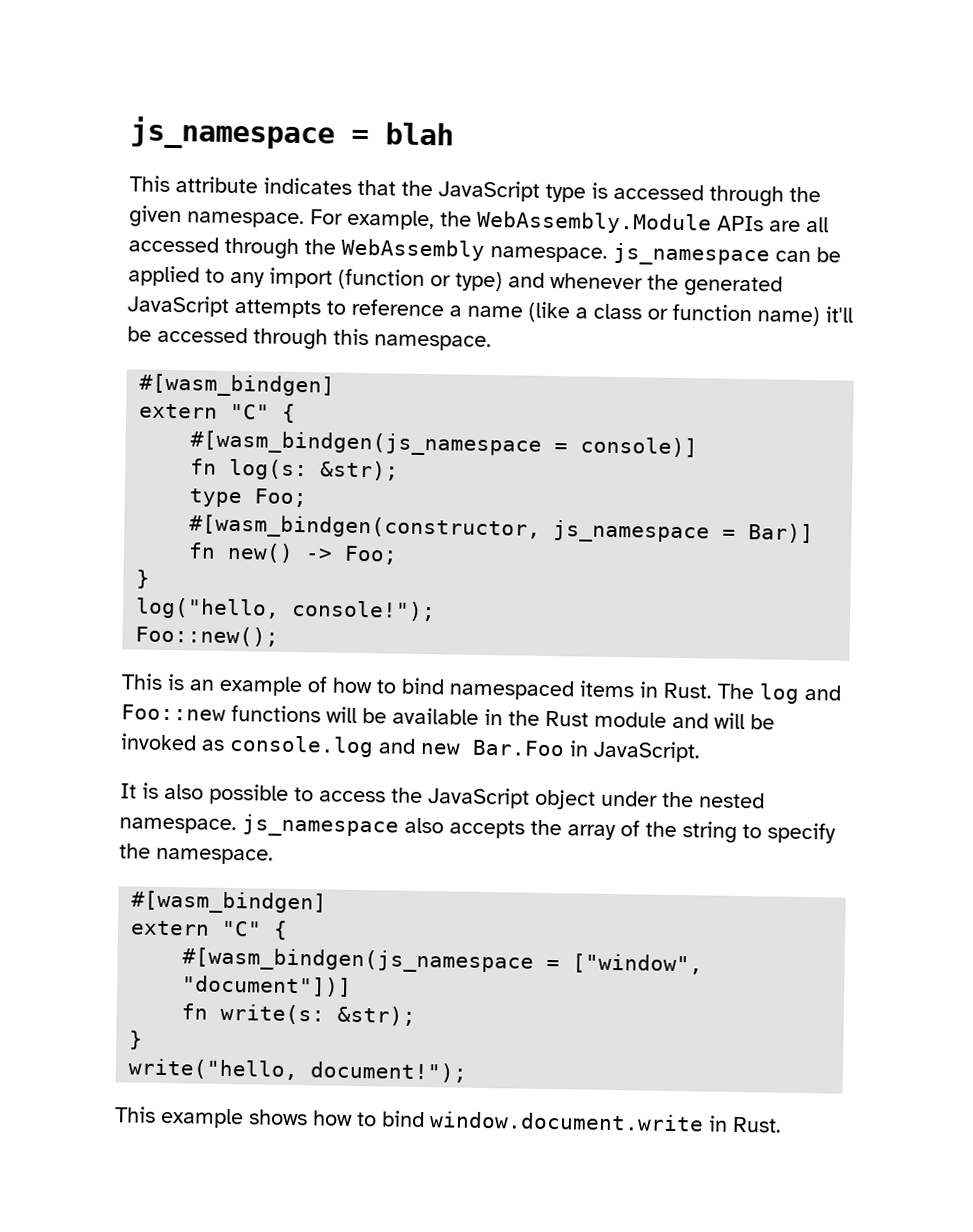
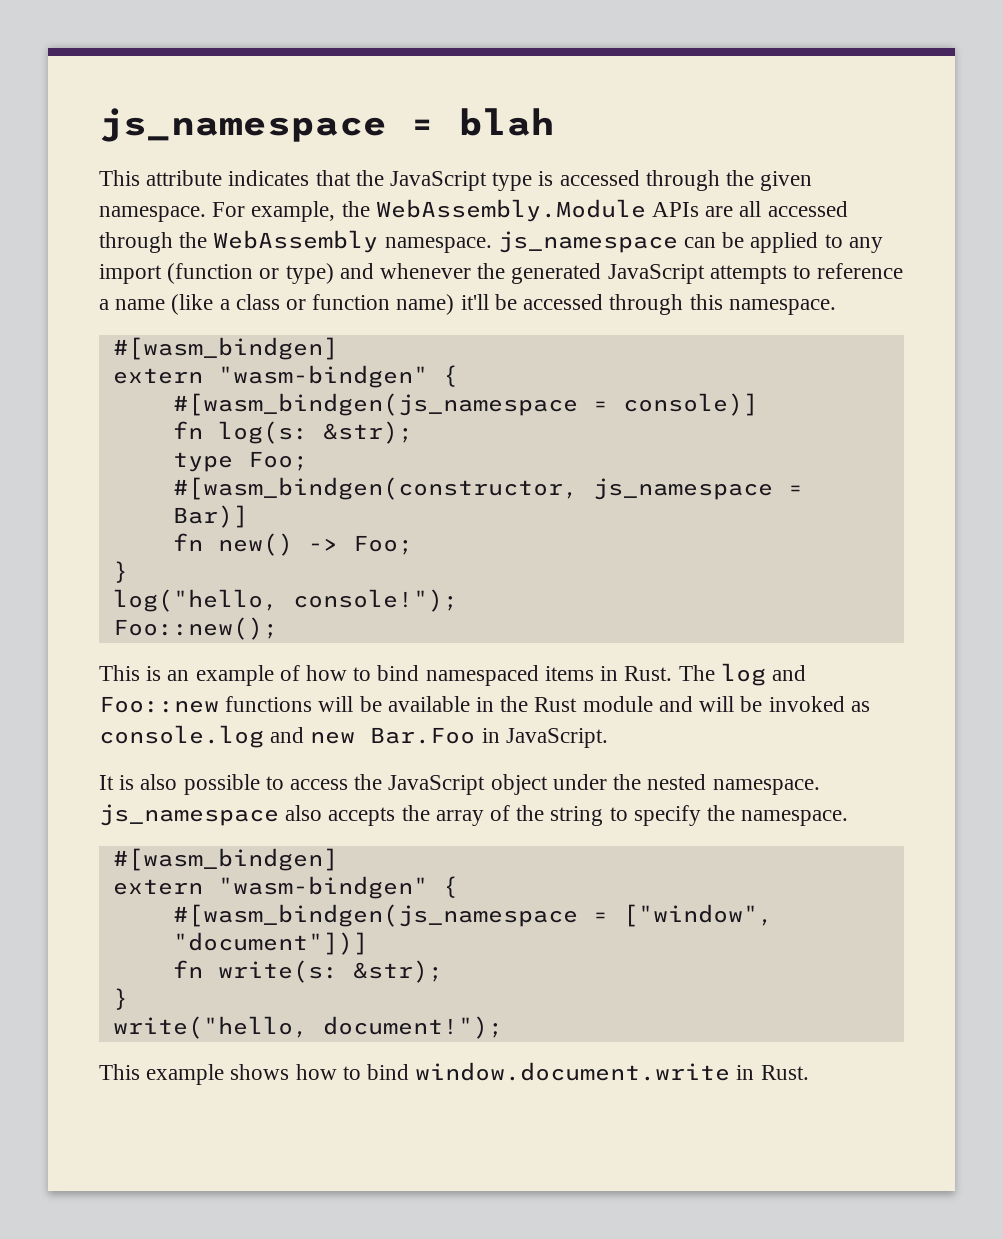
  For example, the WebAssembly.Module APIs are all accessed through the WebAssembly namespace. js_namespace can be applied to any import (function or type) and whenever the generated JavaScript attempts to reference a name (like a class or function name) it'll be accessed through this namespace.
  #[wasm_bindgen]
- extern "C" {
+ extern "wasm-bindgen" {
  It is also possible to access the JavaScript object under the nested namespace. js_namespace also accepts the array of the string to specify the namespace.
  #[wasm_bindgen]
- extern "C" {
+ extern "wasm-bindgen" {

